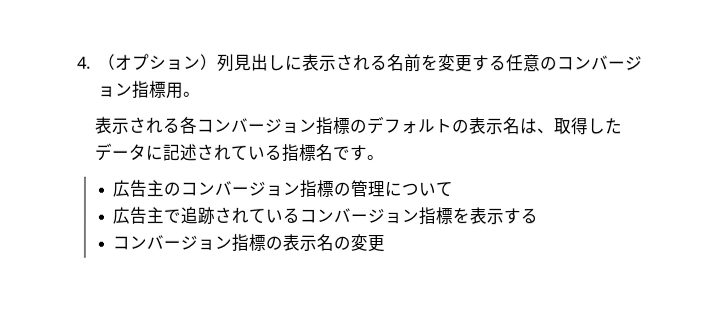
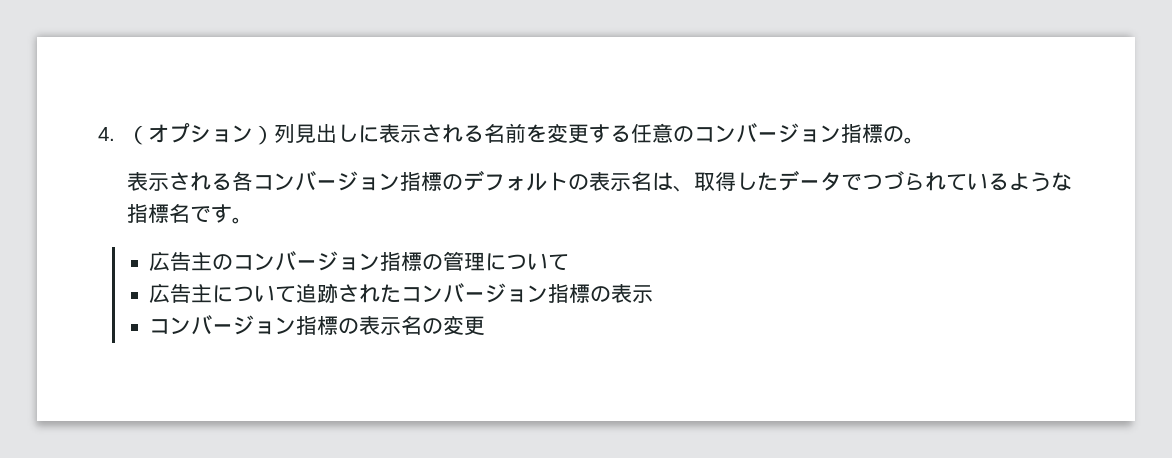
- 4.（オプション）列見出しに表示される名前を変更する任意のコンバージョン指標用。
+ 4.（オプション）列見出しに表示される名前を変更する任意のコンバージョン指標の。
- 表示される各コンバージョン指標のデフォルトの表示名は、取得したデータに記述されている指標名です。
+ 表示される各コンバージョン指標のデフォルトの表示名は、取得したデータでつづられているような指標名です。
- 広告主で追跡されているコンバージョン指標を表示する
+ 広告主について追跡されたコンバージョン指標の表示

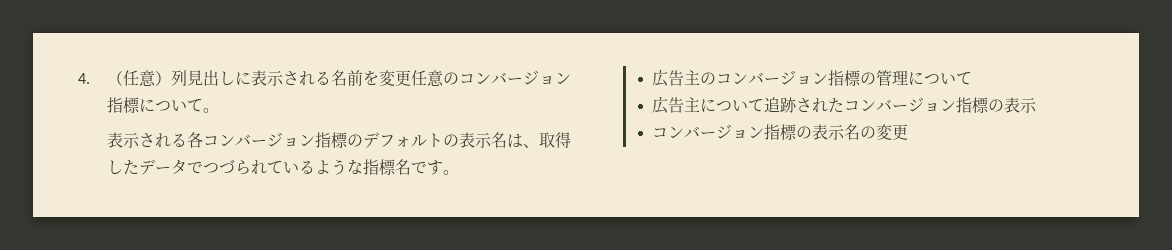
- 4.（オプション）列見出しに表示される名前を変更する任意のコンバージョン指標の。
+ 4.（任意）列見出しに表示される名前を変更任意のコンバージョン指標について。

